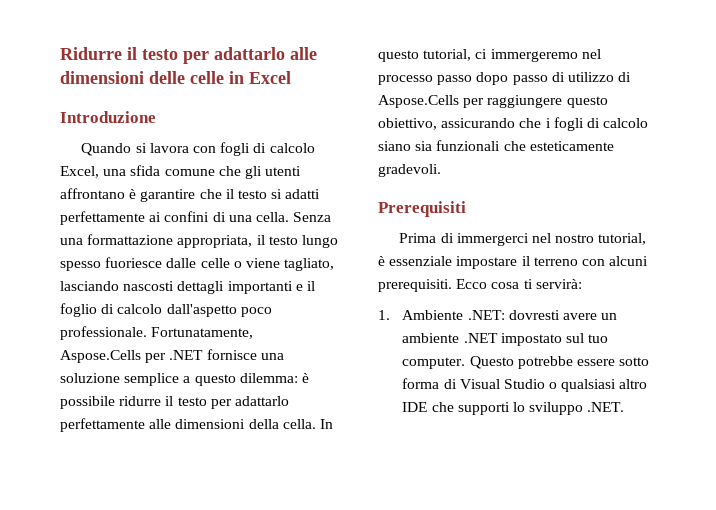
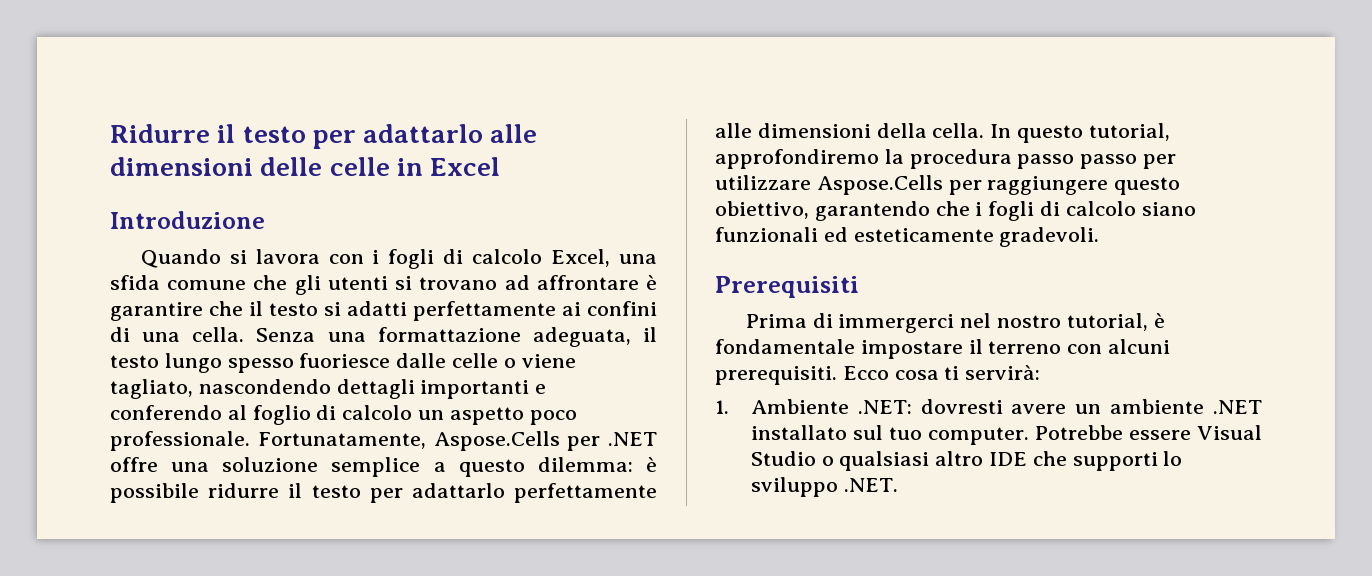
- Quando si lavora con fogli di calcolo Excel, una sfida comune che gli utenti affrontano è garantire che il testo si adatti perfettamente ai confini di una cella.
+ Quando si lavora con i fogli di calcolo Excel, una sfida comune che gli utenti si trovano ad affrontare è garantire che il testo si adatti perfettamente ai confini di una cella.
- Senza una formattazione appropriata, il testo lungo spesso fuoriesce dalle celle o viene tagliato, lasciando nascosti dettagli importanti e il foglio di calcolo dall'aspetto poco professionale.
+ Senza una formattazione adeguata, il testo lungo spesso fuoriesce dalle celle o viene tagliato, nascondendo dettagli importanti e conferendo al foglio di calcolo un aspetto poco professionale.
- Fortunatamente, Aspose.Cells per .NET fornisce una soluzione semplice a questo dilemma: è possibile ridurre il testo per adattarlo perfettamente alle dimensioni della cella.
+ Fortunatamente, Aspose.Cells per .NET offre una soluzione semplice a questo dilemma: è possibile ridurre il testo per adattarlo perfettamente alle dimensioni della cella.
- In questo tutorial, ci immergeremo nel processo passo dopo passo di utilizzo di Aspose.Cells per raggiungere questo obiettivo, assicurando che i fogli di calcolo siano sia funzionali che esteticamente gradevoli.
+ In questo tutorial, approfondiremo la procedura passo passo per utilizzare Aspose.Cells per raggiungere questo obiettivo, garantendo che i fogli di calcolo siano funzionali ed esteticamente gradevoli.
- Prima di immergerci nel nostro tutorial, è essenziale impostare il terreno con alcuni prerequisiti.
+ Prima di immergerci nel nostro tutorial, è fondamentale impostare il terreno con alcuni prerequisiti.
- 1. Ambiente .NET: dovresti avere un ambiente .NET impostato sul tuo computer.
+ 1. Ambiente .NET: dovresti avere un ambiente .NET installato sul tuo computer.
- Questo potrebbe essere sotto forma di Visual Studio o qualsiasi altro IDE che supporti lo sviluppo .NET.
+ Potrebbe essere Visual Studio o qualsiasi altro IDE che supporti lo sviluppo .NET.

